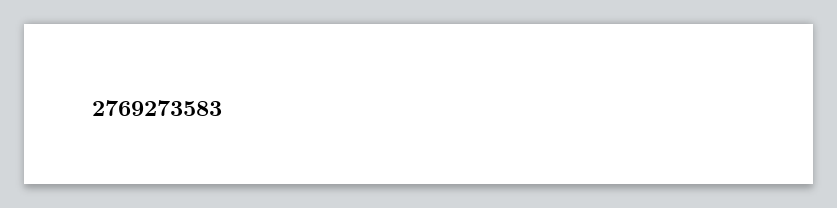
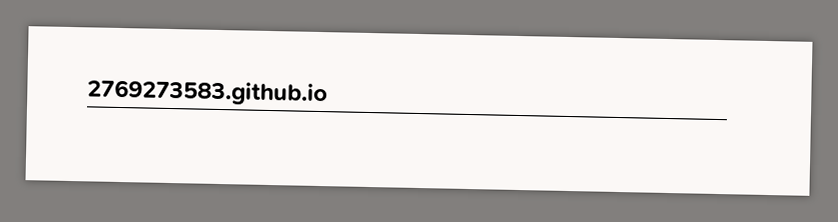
- 2769273583
+ 2769273583.github.io

